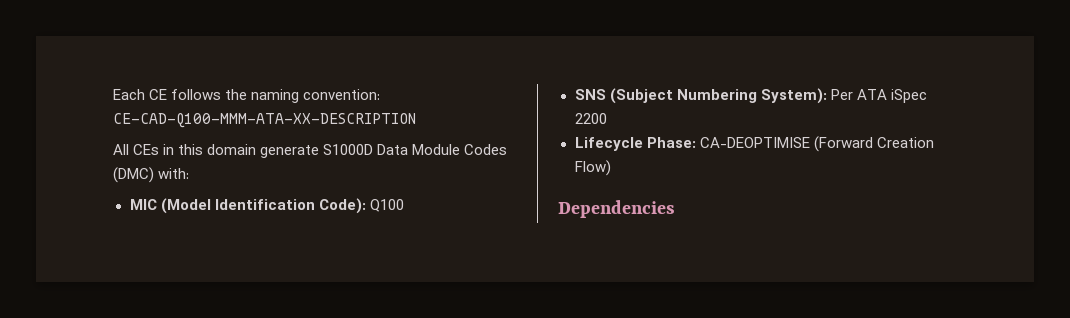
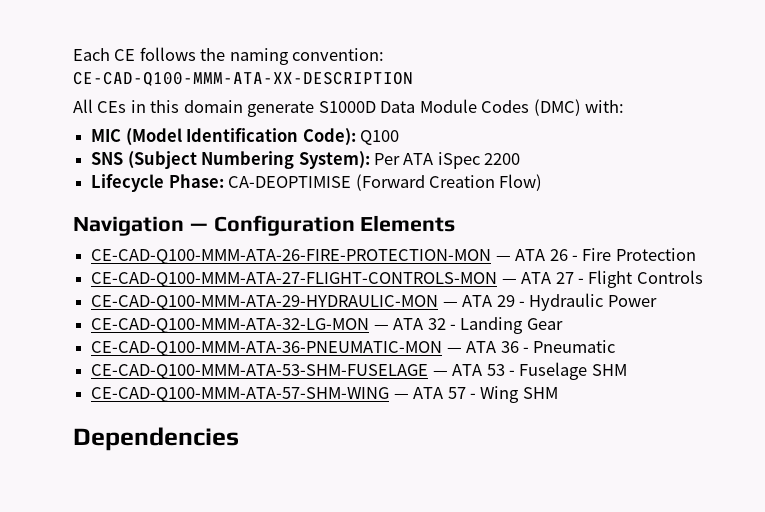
+ Navigation — Configuration Elements
+ CE-CAD-Q100-MMM-ATA-26-FIRE-PROTECTION-MON — ATA 26 - Fire Protection
+ CE-CAD-Q100-MMM-ATA-27-FLIGHT-CONTROLS-MON — ATA 27 - Flight Controls
+ CE-CAD-Q100-MMM-ATA-29-HYDRAULIC-MON — ATA 29 - Hydraulic Power
+ CE-CAD-Q100-MMM-ATA-32-LG-MON — ATA 32 - Landing Gear
+ CE-CAD-Q100-MMM-ATA-36-PNEUMATIC-MON — ATA 36 - Pneumatic
+ CE-CAD-Q100-MMM-ATA-53-SHM-FUSELAGE — ATA 53 - Fuselage SHM
+ CE-CAD-Q100-MMM-ATA-57-SHM-WING — ATA 57 - Wing SHM

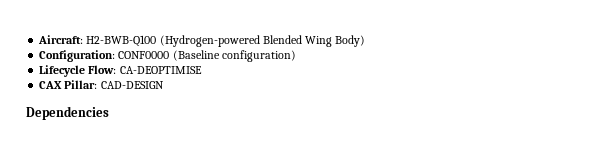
- Each CE follows the naming convention: CE-CAD-Q100-MMM-ATA-XX-DESCRIPTION
- All CEs in this domain generate S1000D Data Module Codes (DMC) with:
- MIC (Model Identification Code): Q100
- SNS (Subject Numbering System): Per ATA iSpec 2200
+ Aircraft: H2-BWB-Q100 (Hydrogen-powered Blended Wing Body)
+ Configuration: CONF0000 (Baseline configuration)
- Lifecycle Phase: CA-DEOPTIMISE (Forward Creation Flow)
- Navigation — Configuration Elements
- CE-CAD-Q100-MMM-ATA-26-FIRE-PROTECTION-MON — ATA 26 - Fire Protection
- CE-CAD-Q100-MMM-ATA-27-FLIGHT-CONTROLS-MON — ATA 27 - Flight Controls
- CE-CAD-Q100-MMM-ATA-29-HYDRAULIC-MON — ATA 29 - Hydraulic Power
- CE-CAD-Q100-MMM-ATA-32-LG-MON — ATA 32 - Landing Gear
- CE-CAD-Q100-MMM-ATA-36-PNEUMATIC-MON — ATA 36 - Pneumatic
- CE-CAD-Q100-MMM-ATA-53-SHM-FUSELAGE — ATA 53 - Fuselage SHM
- CE-CAD-Q100-MMM-ATA-57-SHM-WING — ATA 57 - Wing SHM
+ Lifecycle Flow: CA-DEOPTIMISE
+ CAX Pillar: CAD-DESIGN

